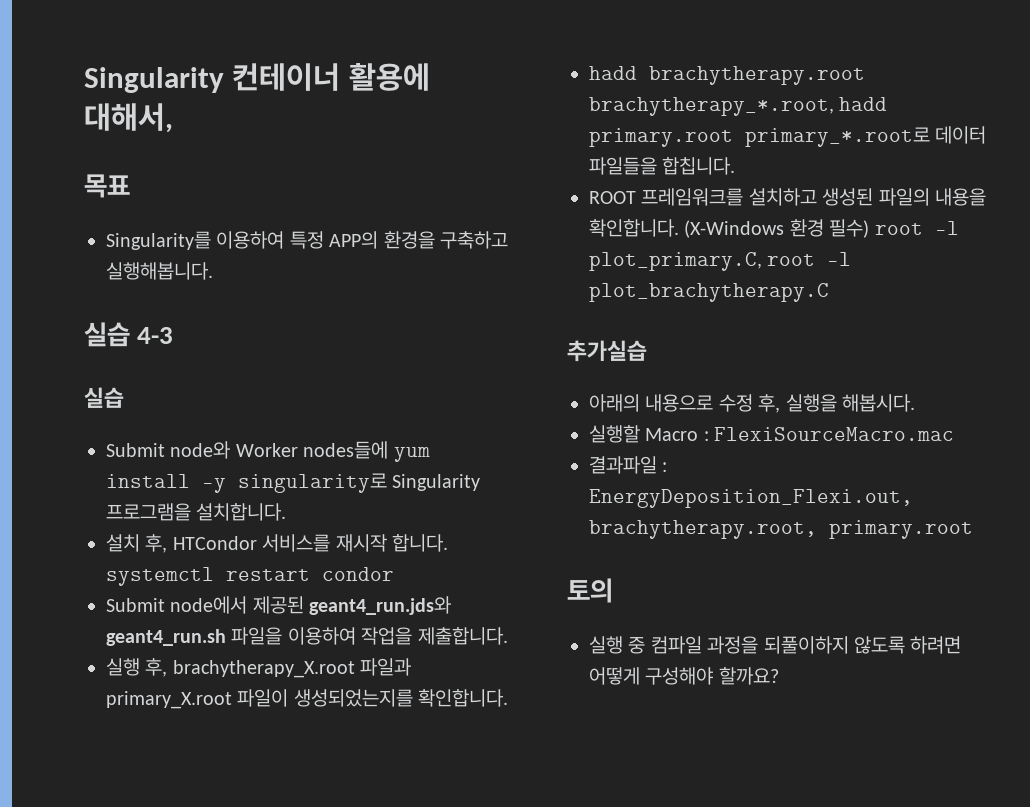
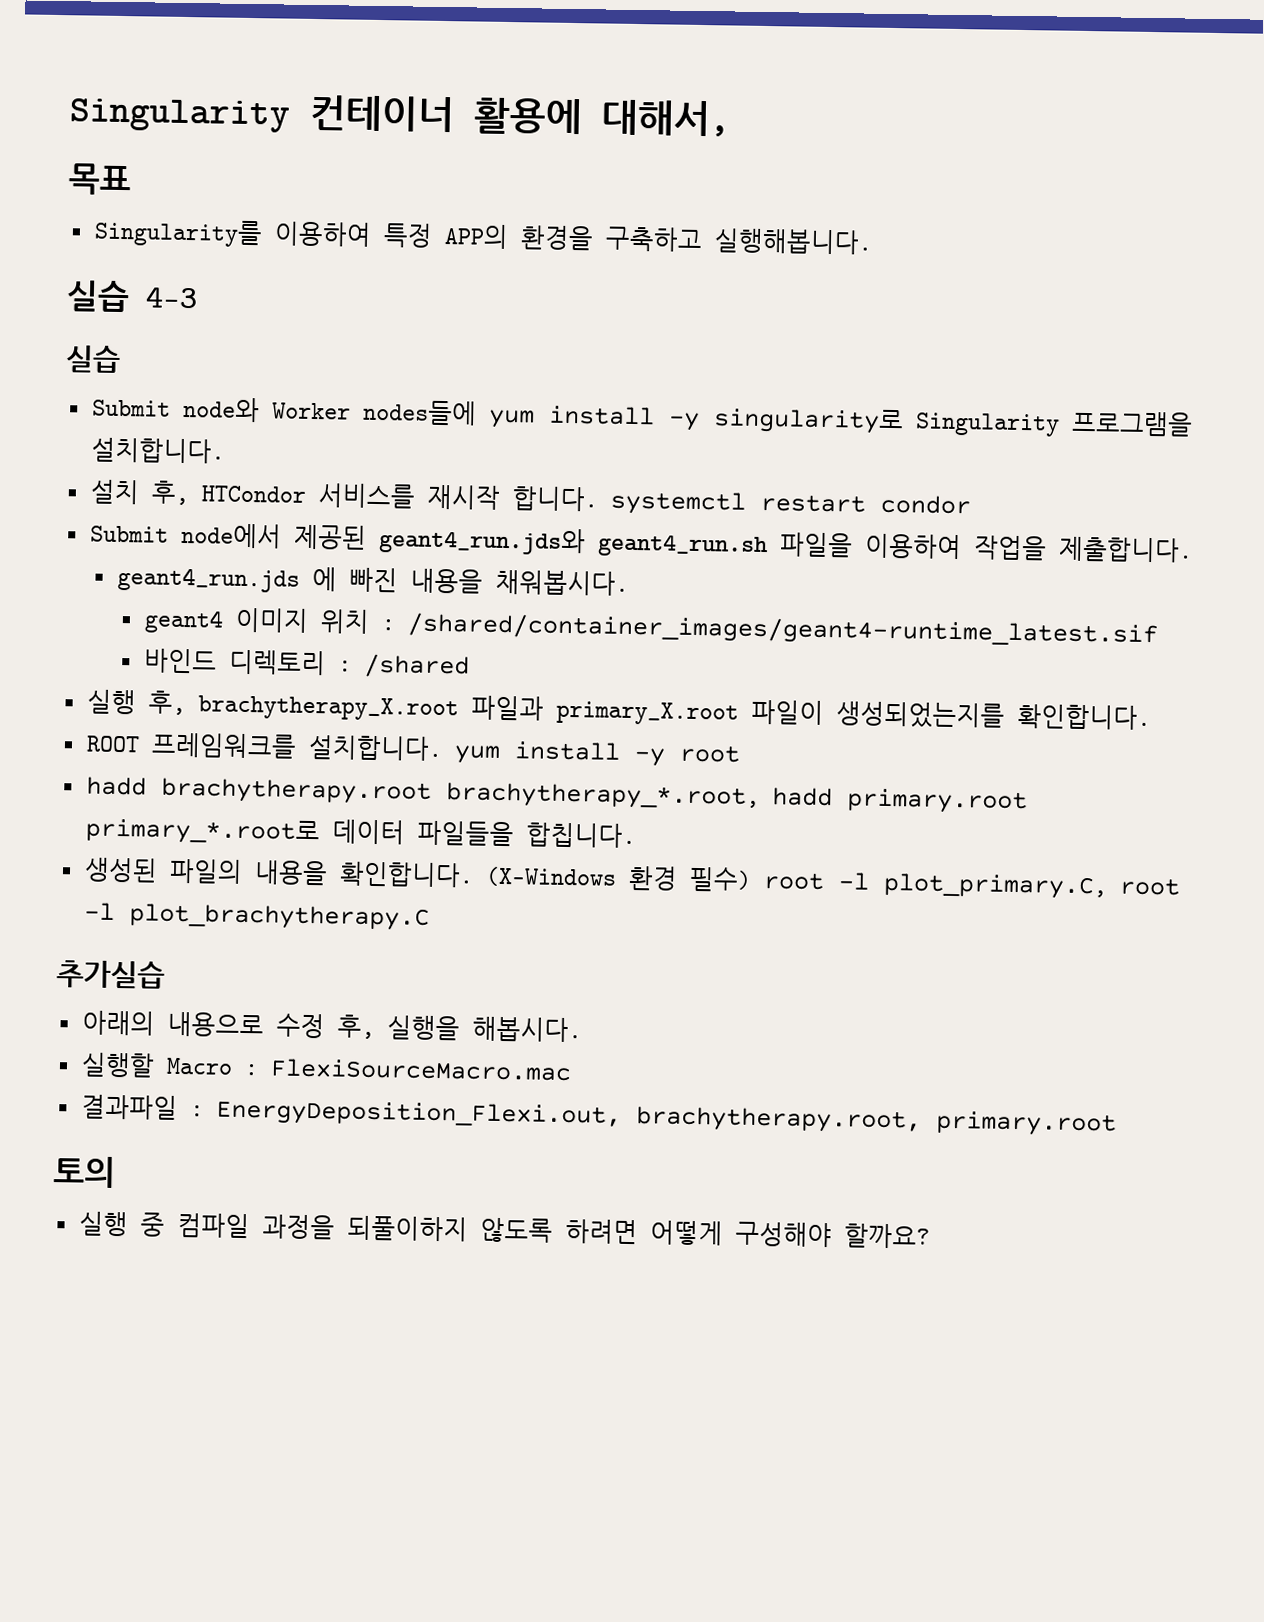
+ geant4_run.jds 에 빠진 내용을 채워봅시다.
+ geant4 이미지 위치 : /shared/container_images/geant4-runtime_latest.sif
+ 바인드 디렉토리 : /shared
+ ROOT 프레임워크를 설치합니다. yum install -y root
- ROOT 프레임워크를 설치하고 생성된 파일의 내용을 확인합니다.
+ 생성된 파일의 내용을 확인합니다.

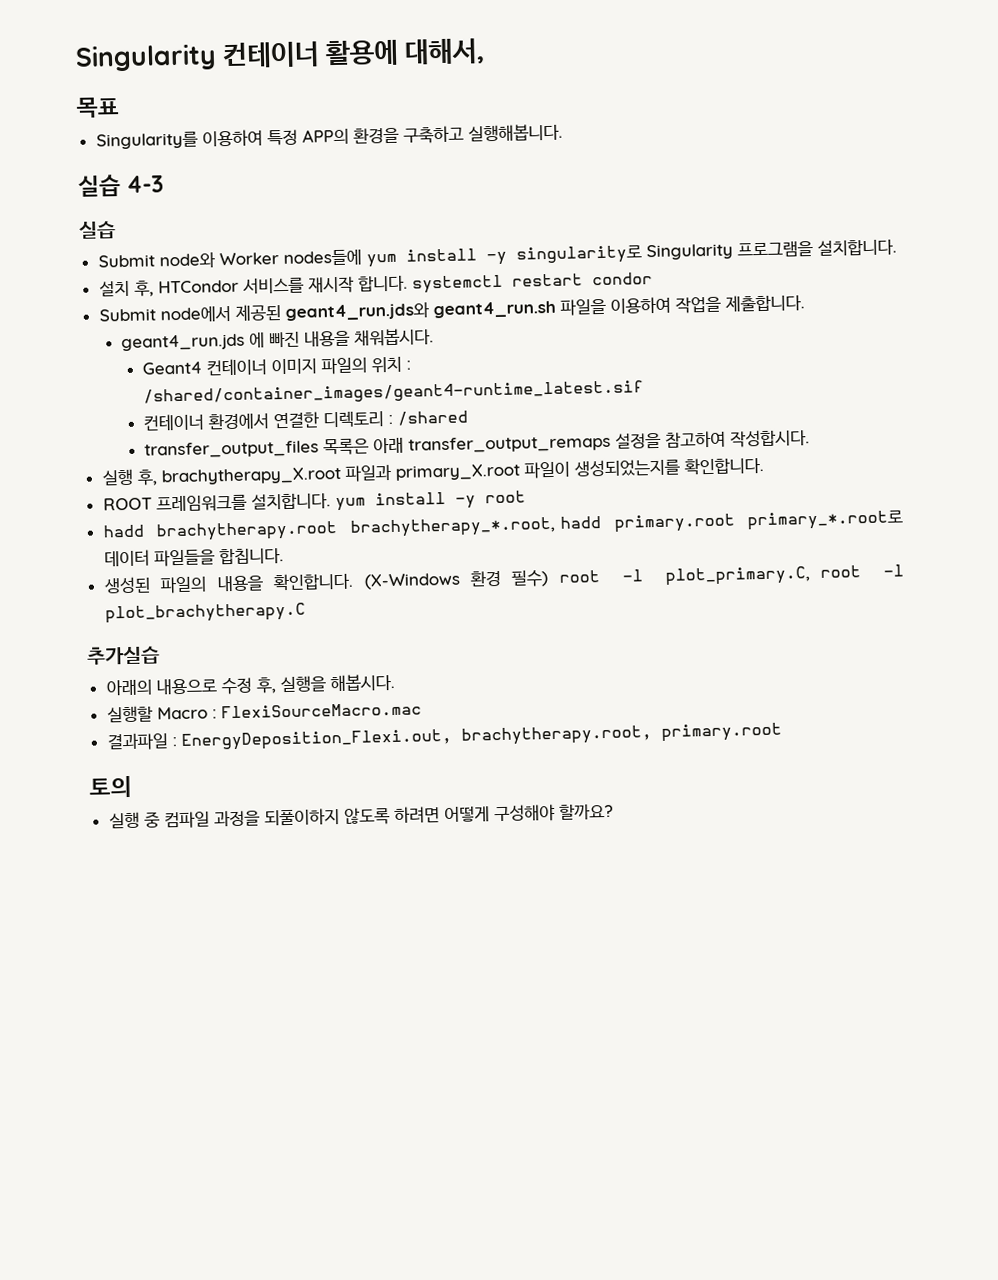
- geant4 이미지 위치 : /shared/container_images/geant4-runtime_latest.sif
+ Geant4 컨테이너 이미지 파일의 위치 : /shared/container_images/geant4-runtime_latest.sif
- 바인드 디렉토리 : /shared
+ 컨테이너 환경에서 연결한 디렉토리 : /shared
+ transfer_output_files 목록은 아래 transfer_output_remaps 설정을 참고하여 작성합시다.

